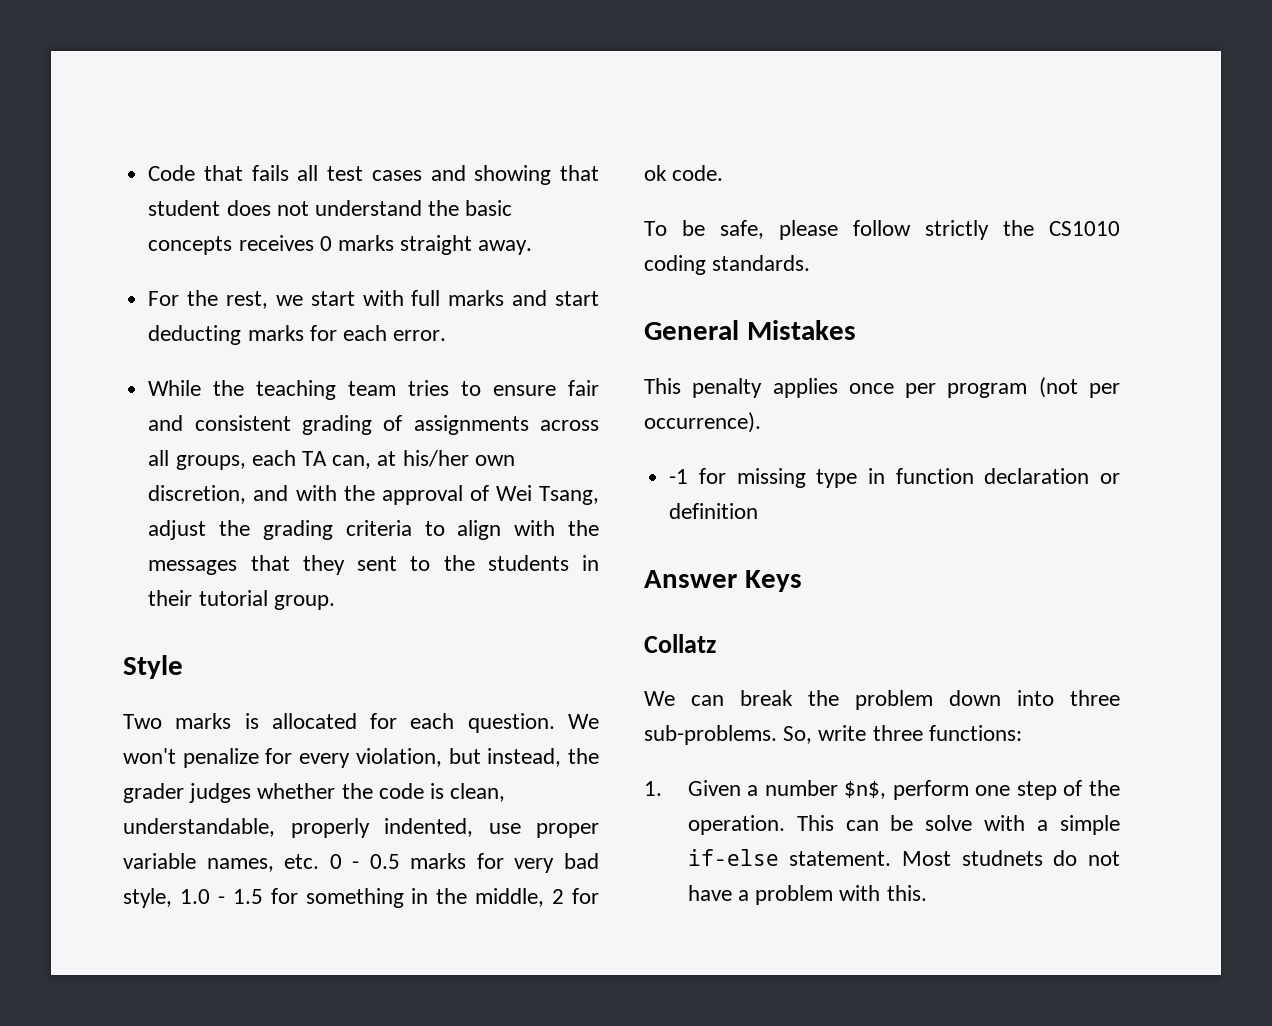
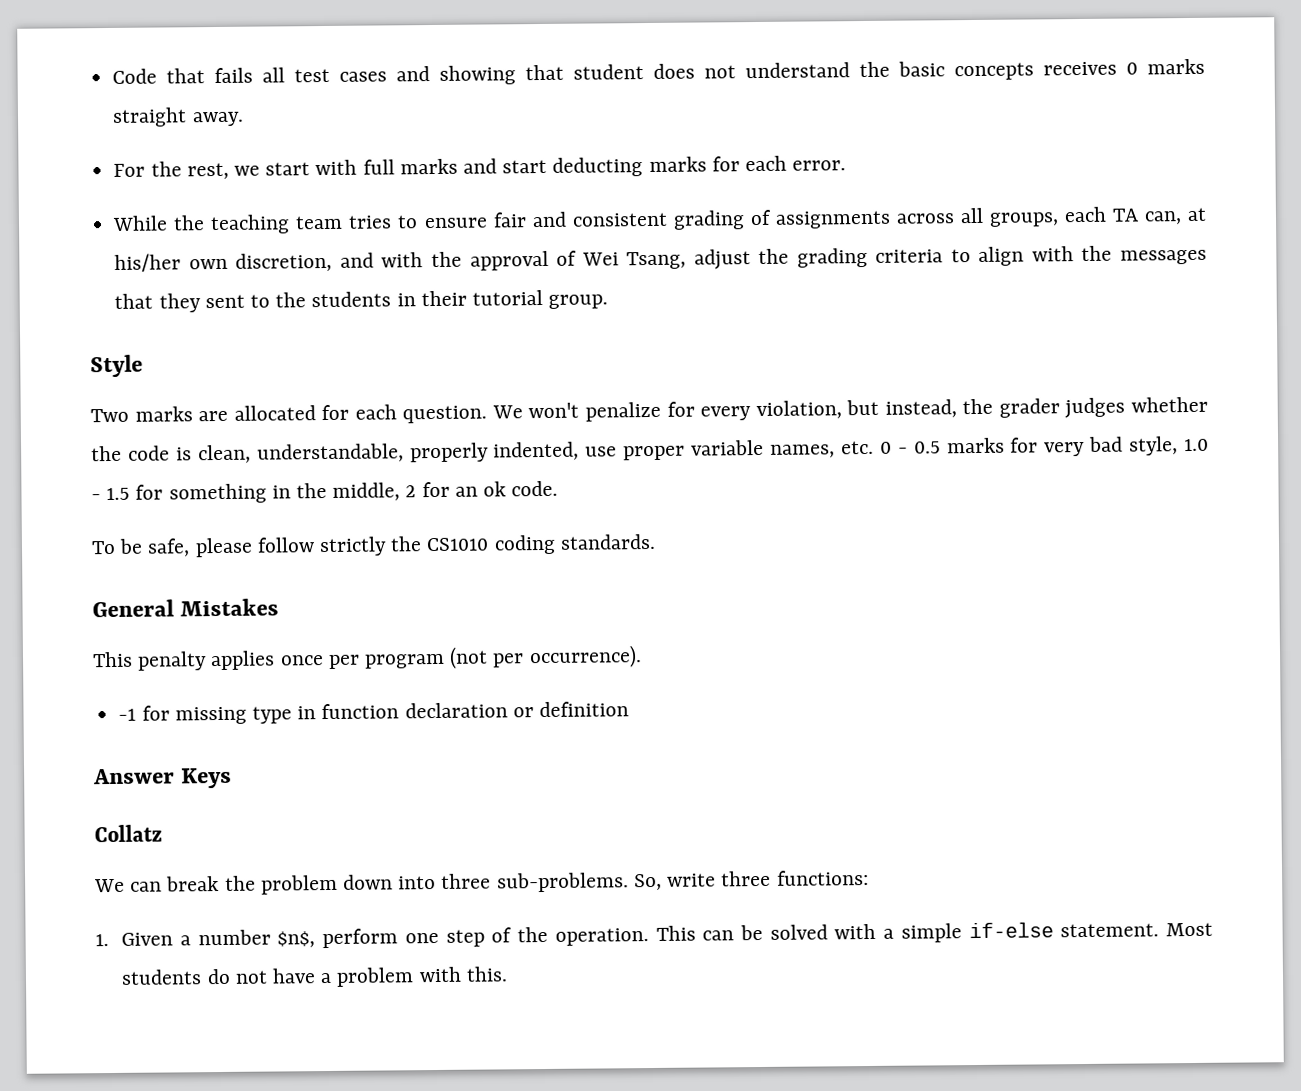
- Two marks is allocated for each question.
+ Two marks are allocated for each question.
- We won't penalize for every violation, but instead, the grader judges whether the code is clean, understandable, properly indented, use proper variable names, etc. 0 - 0.5 marks for very bad style, 1.0 - 1.5 for something in the middle, 2 for ok code.
+ We won't penalize for every violation, but instead, the grader judges whether the code is clean, understandable, properly indented, use proper variable names, etc. 0 - 0.5 marks for very bad style, 1.0 - 1.5 for something in the middle, 2 for an ok code.
- This can be solve with a simple if-else statement.
+ This can be solved with a simple if-else statement.
- Most studnets do not have a problem with this.
+ Most students do not have a problem with this.

